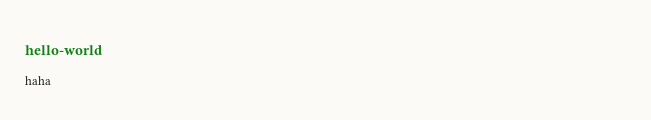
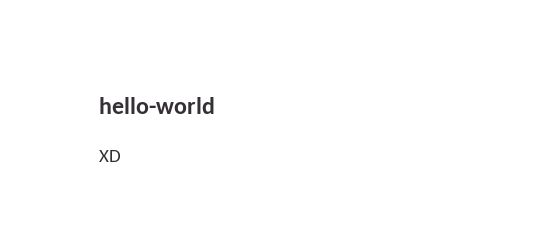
- haha
+ XD

